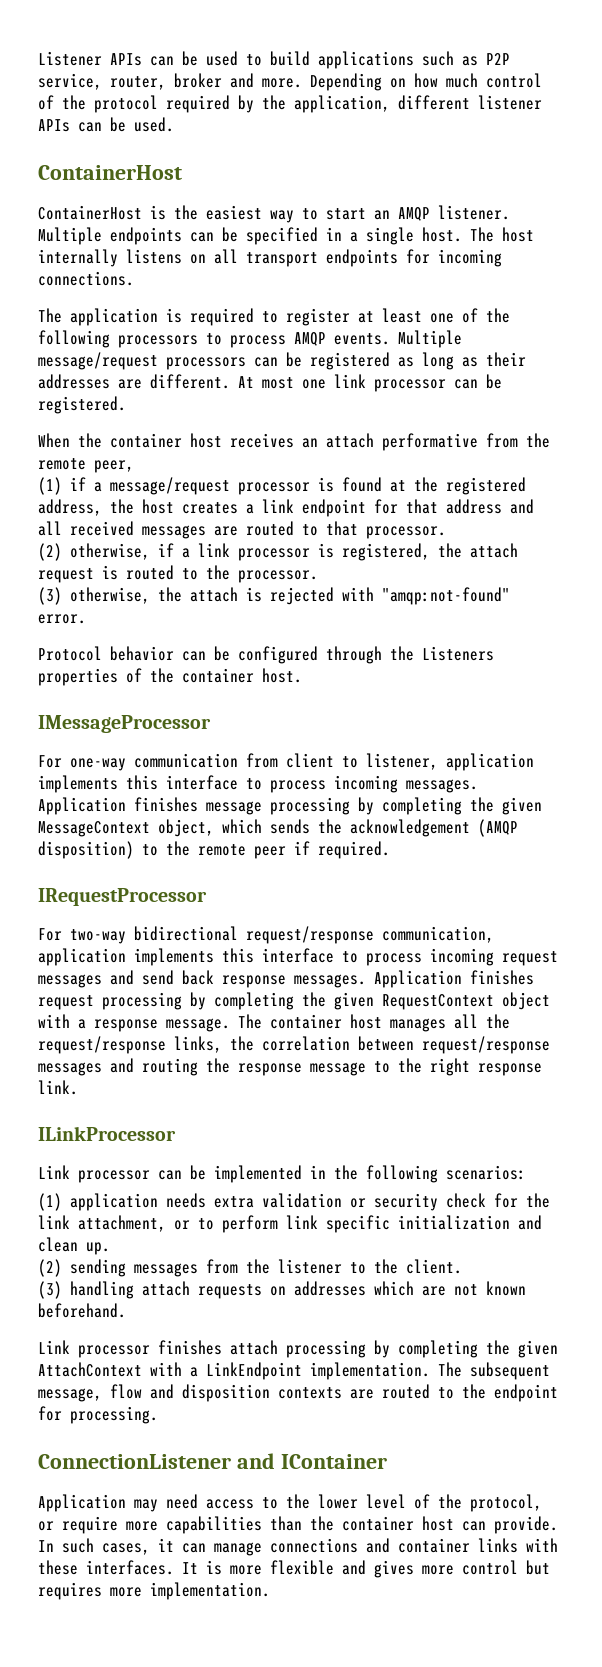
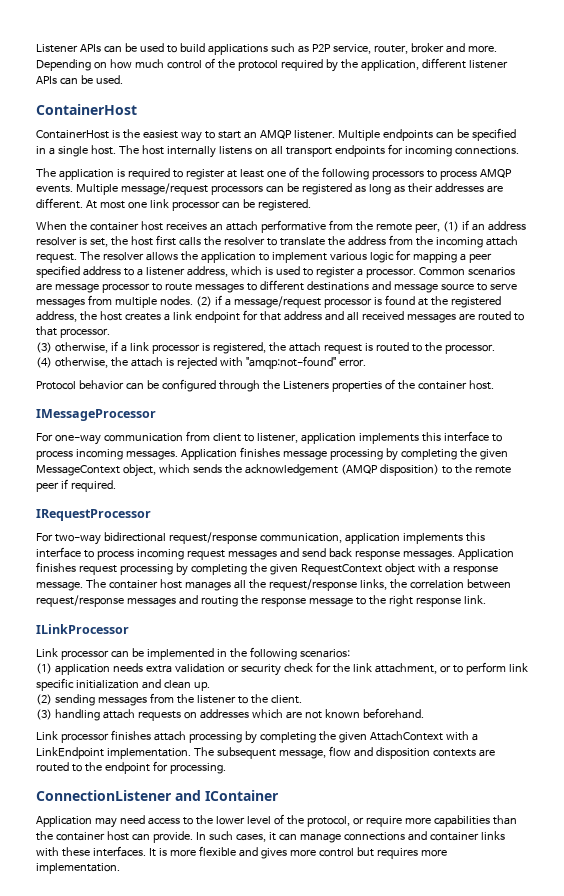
- When the container host receives an attach performative from the remote peer,
- (1) if a message/request processor is found at the registered address, the host creates a link endpoint for that address and all received messages are routed to that processor.
+ When the container host receives an attach performative from the remote peer, (1) if an address resolver is set, the host first calls the resolver to translate the address from the incoming attach request. The resolver allows the application to implement various logic for mapping a peer specified address to a listener address, which is used to register a processor. Common scenarios are message processor to route messages to different destinations and message source to serve messages from multiple nodes. (2) if a message/request processor is found at the registered address, the host creates a link endpoint for that address and all received messages are routed to that processor.
- (2) otherwise, if a link processor is registered, the attach request is routed to the processor.
+ (3) otherwise, if a link processor is registered, the attach request is routed to the processor.
- (3) otherwise, the attach is rejected with "amqp:not-found" error.
+ (4) otherwise, the attach is rejected with "amqp:not-found" error.

